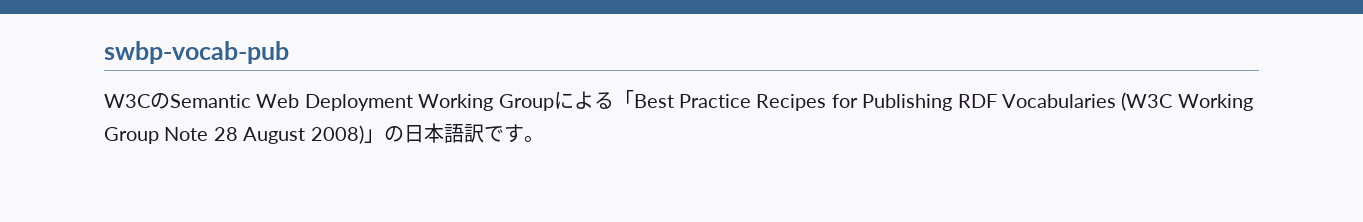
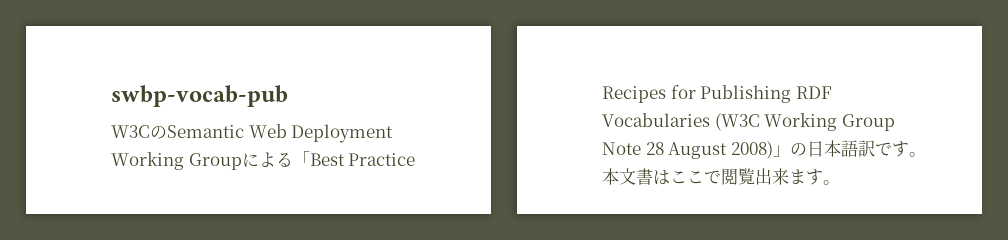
+ 本文書はここで閲覧出来ます。

